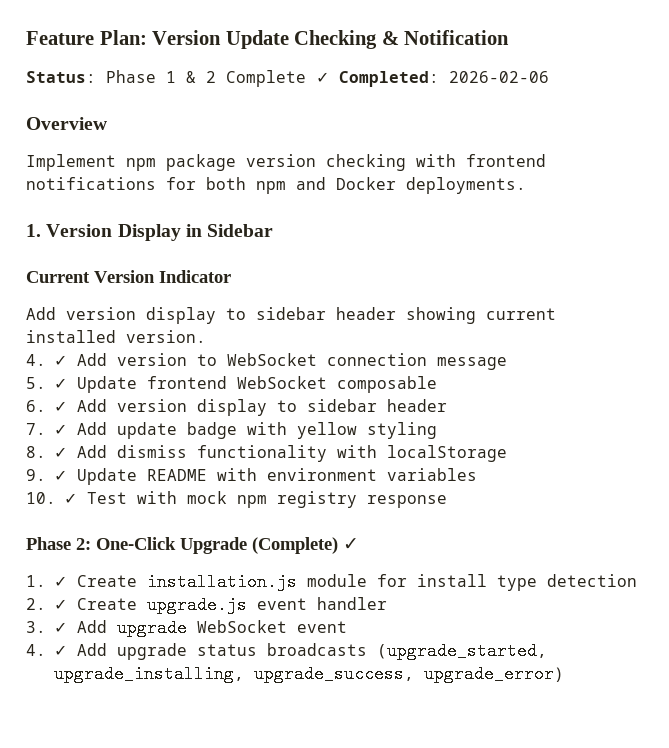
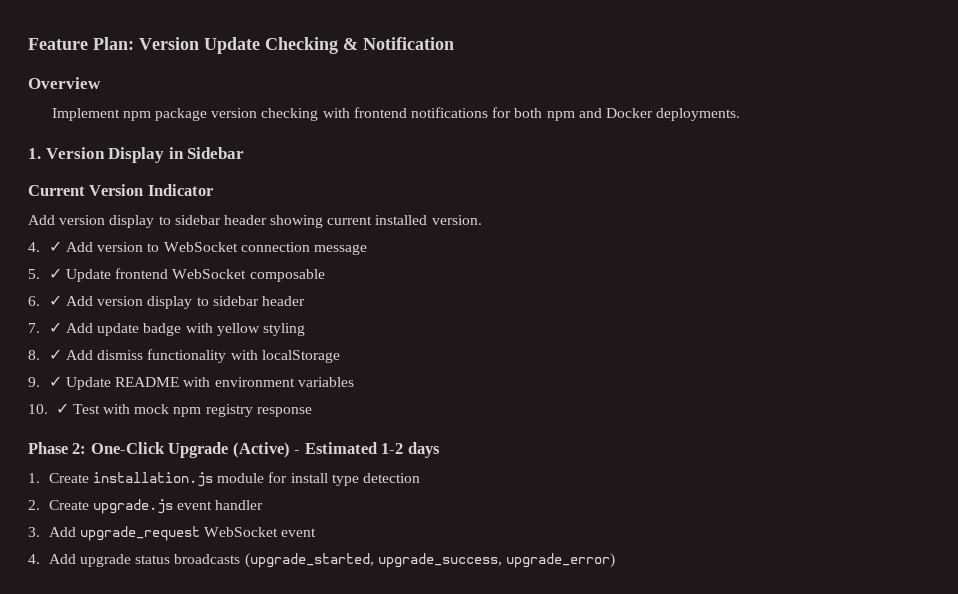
- Status: Phase 1 & 2 Complete ✓ Completed: 2026-02-06
- Phase 2: One-Click Upgrade (Complete) ✓
- 1. ✓ Create installation.js module for install type detection
+ Phase 2: One-Click Upgrade (Active) - Estimated 1-2 days
+ 1. Create installation.js module for install type detection
- 2. ✓ Create upgrade.js event handler
+ 2. Create upgrade.js event handler
- 3. ✓ Add upgrade WebSocket event
+ 3. Add upgrade_request WebSocket event
- 4. ✓ Add upgrade status broadcasts (upgrade_started, upgrade_installing, upgrade_success, upgrade_error)
+ 4. Add upgrade status broadcasts (upgrade_started, upgrade_success, upgrade_error)

